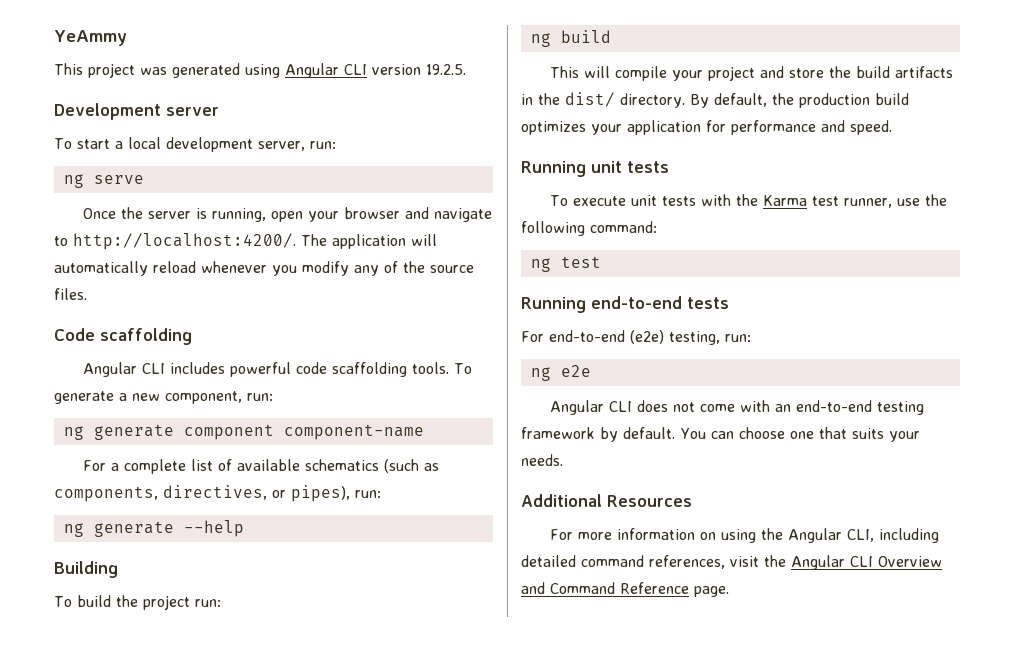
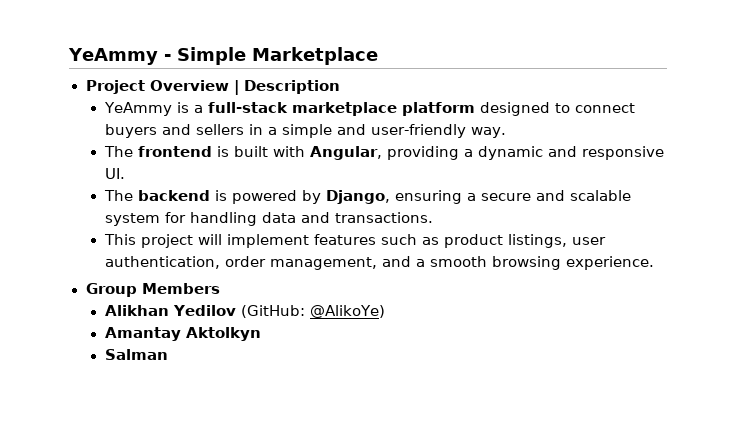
- YeAmmy
- This project was generated using Angular CLI version 19.2.5.
- Development server
- To start a local development server, run:
- ng serve
- Once the server is running, open your browser and navigate to http://localhost:4200/. The application will automatically reload whenever you modify any of the source files.
- Code scaffolding
- Angular CLI includes powerful code scaffolding tools. To generate a new component, run:
- ng generate component component-name
- For a complete list of available schematics (such as components, directives, or pipes), run:
- ng generate --help
- Building
- To build the project run:
- ng build
- This will compile your project and store the build artifacts in the dist/ directory. By default, the production build optimizes your application for performance and speed.
- Running unit tests
- To execute unit tests with the Karma test runner, use the following command:
- ng test
- Running end-to-end tests
- For end-to-end (e2e) testing, run:
- ng e2e
- Angular CLI does not come with an end-to-end testing framework by default. You can choose one that suits your needs.
- Additional Resources
- For more information on using the Angular CLI, including detailed command references, visit the Angular CLI Overview and Command Reference page.
+ YeAmmy - Simple Marketplace
+ Project Overview | Description
+ YeAmmy is a full-stack marketplace platform designed to connect buyers and sellers in a simple and user-friendly way.
+ The frontend is built with Angular, providing a dynamic and responsive UI.
+ The backend is powered by Django, ensuring a secure and scalable system for handling data and transactions.
+ This project will implement features such as product listings, user authentication, order management, and a smooth browsing experience.
+ Group Members
+ Alikhan Yedilov (GitHub: @AlikoYe)
+ Amantay Aktolkyn
+ Salman

